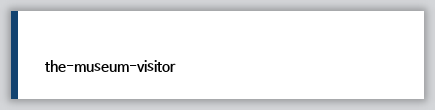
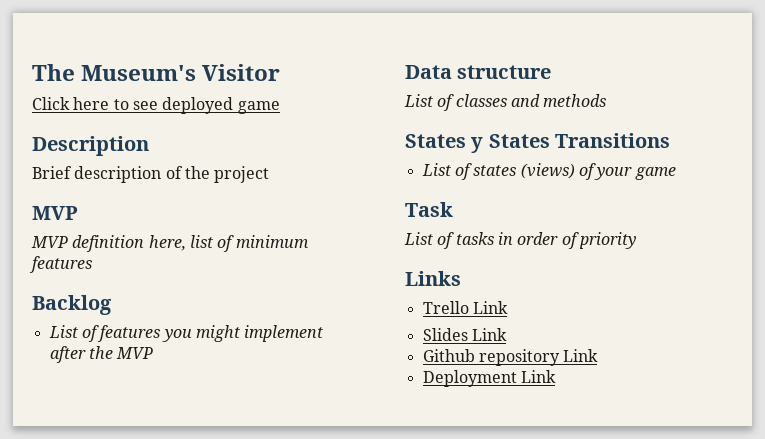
- the-museum-visitor
+ The Museum's Visitor
+ Click here to see deployed game
+ Description
+ Brief description of the project
+ MVP
+ MVP definition here, list of minimum features
+ Backlog
+ List of features you might implement after the MVP
+ Data structure
+ List of classes and methods
+ States y States Transitions
+ List of states (views) of your game
+ Task
+ List of tasks in order of priority
+ Links
+ Trello Link
+ Slides Link
+ Github repository Link
+ Deployment Link

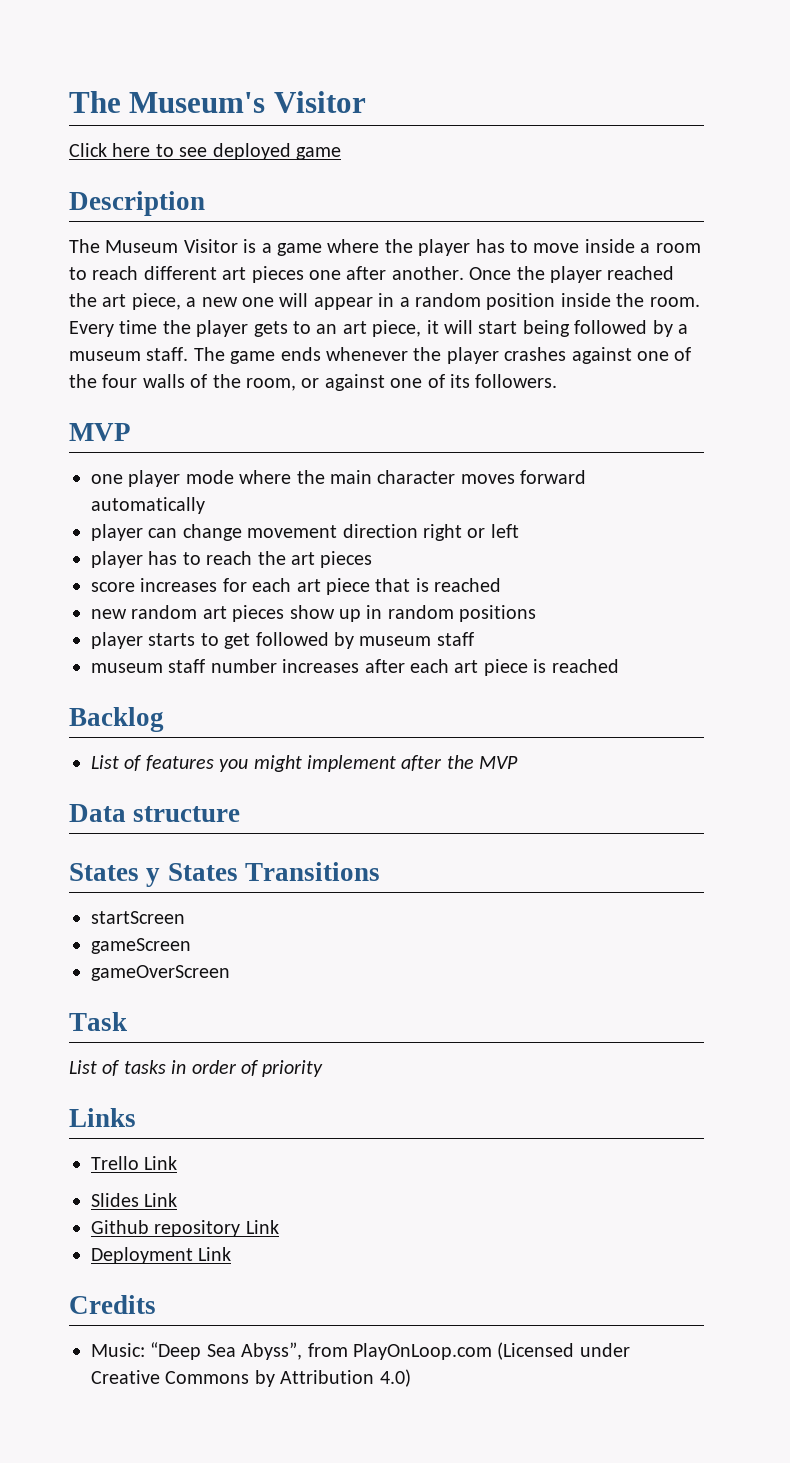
- Brief description of the project
+ The Museum Visitor is a game where the player has to move inside a room to reach different art pieces one after another. Once the player reached the art piece, a new one will appear in a random position inside the room. Every time the player gets to an art piece, it will start being followed by a museum staff. The game ends whenever the player crashes against one of the four walls of the room, or against one of its followers.
  MVP
- MVP definition here, list of minimum features
+ one player mode where the main character moves forward automatically
+ player can change movement direction right or left
+ player has to reach the art pieces
+ score increases for each art piece that is reached
+ new random art pieces show up in random positions
+ player starts to get followed by museum staff
+ museum staff number increases after each art piece is reached
- List of classes and methods
- List of states (views) of your game
+ startScreen
+ gameScreen
+ gameOverScreen
+ Credits
+ Music: “Deep Sea Abyss”, from PlayOnLoop.com (Licensed under Creative Commons by Attribution 4.0)

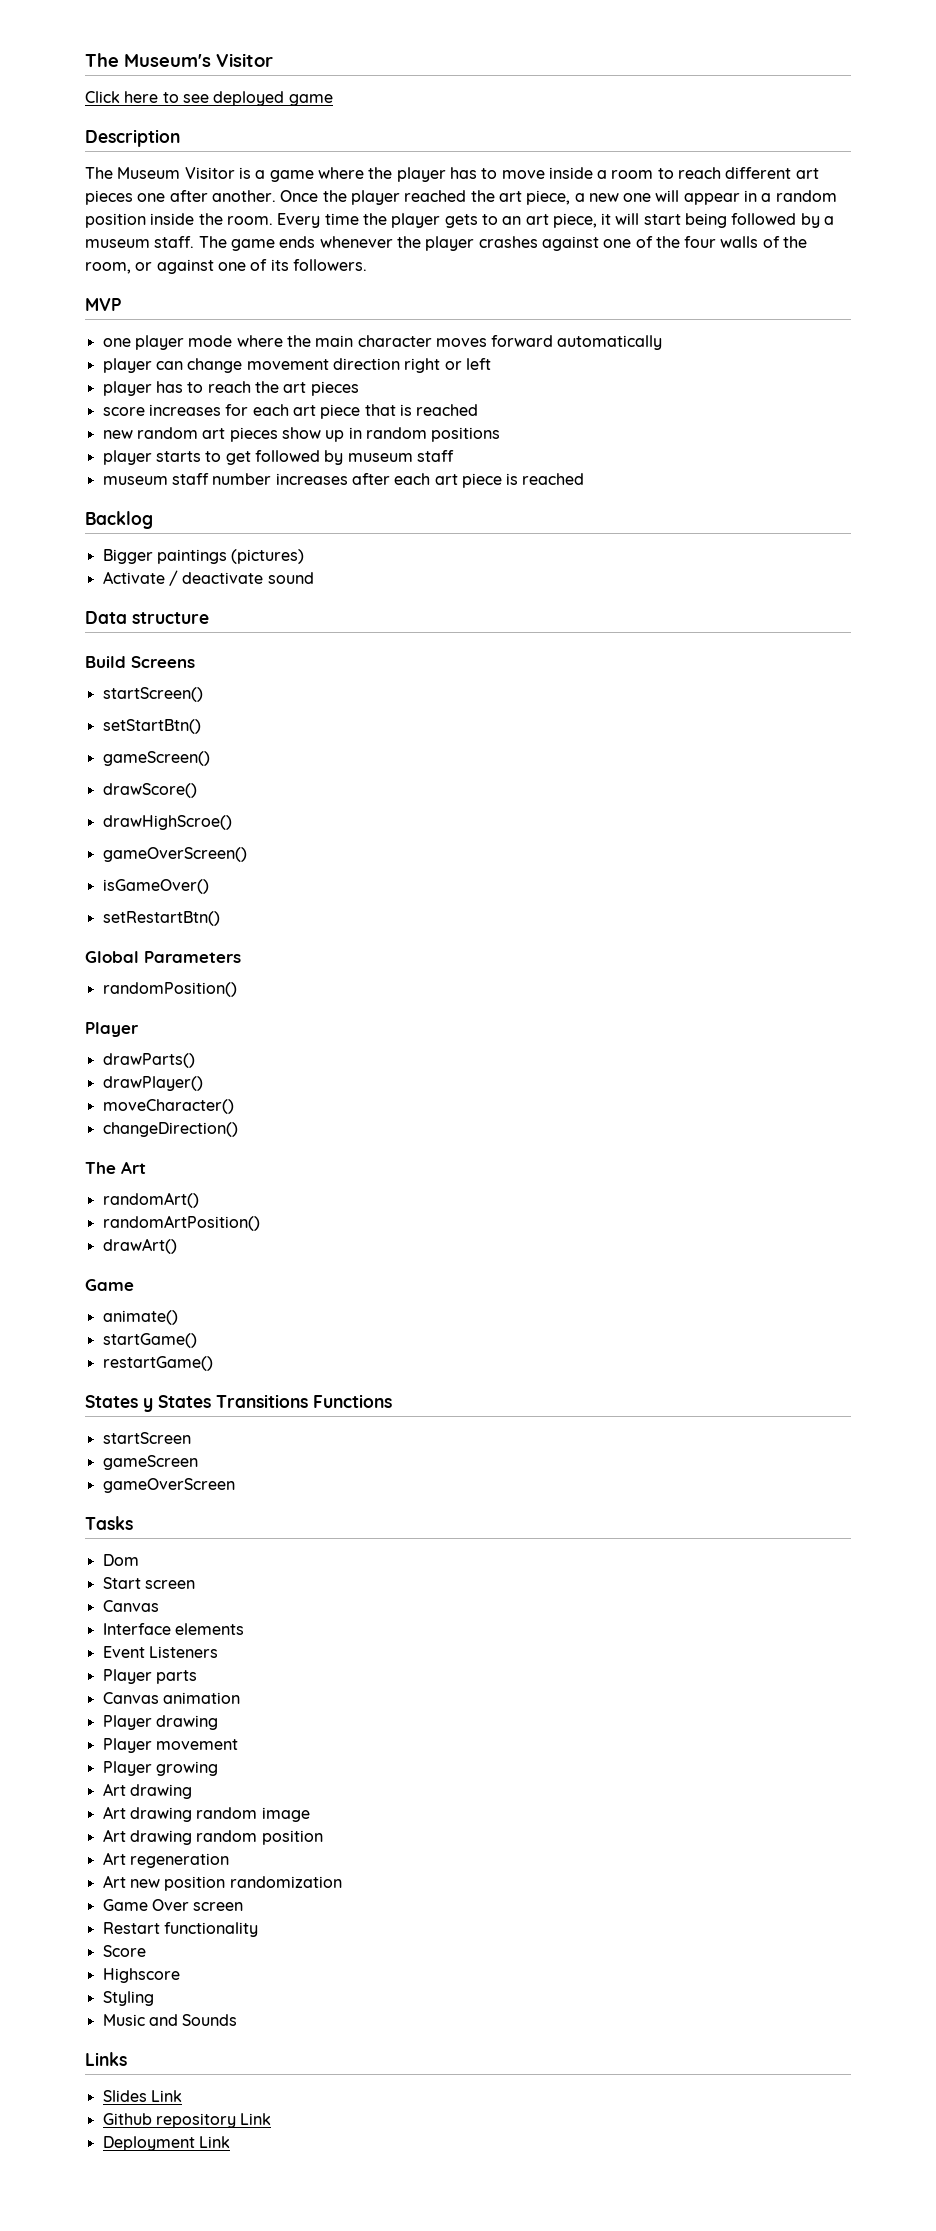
- List of features you might implement after the MVP
+ Bigger paintings (pictures)
+ Activate / deactivate sound
  Data structure
+ Build Screens
+ startScreen()
+ setStartBtn()
+ gameScreen()
+ drawScore()
+ drawHighScroe()
+ gameOverScreen()
+ isGameOver()
+ setRestartBtn()
+ Global Parameters
+ randomPosition()
+ Player
+ drawParts()
+ drawPlayer()
+ moveCharacter()
+ changeDirection()
+ The Art
+ randomArt()
+ randomArtPosition()
+ drawArt()
+ Game
+ animate()
+ startGame()
+ restartGame()
- States y States Transitions
+ States y States Transitions Functions
- Task
- List of tasks in order of priority
+ Tasks
+ Dom
+ Start screen
+ Canvas
+ Interface elements
+ Event Listeners
+ Player parts
+ Canvas animation
+ Player drawing
+ Player movement
+ Player growing
+ Art drawing
+ Art drawing random image
+ Art drawing random position
+ Art regeneration
+ Art new position randomization
+ Game Over screen
+ Restart functionality
+ Score
+ Highscore
+ Styling
+ Music and Sounds
- Trello Link
- Credits
- Music: “Deep Sea Abyss”, from PlayOnLoop.com (Licensed under Creative Commons by Attribution 4.0)

